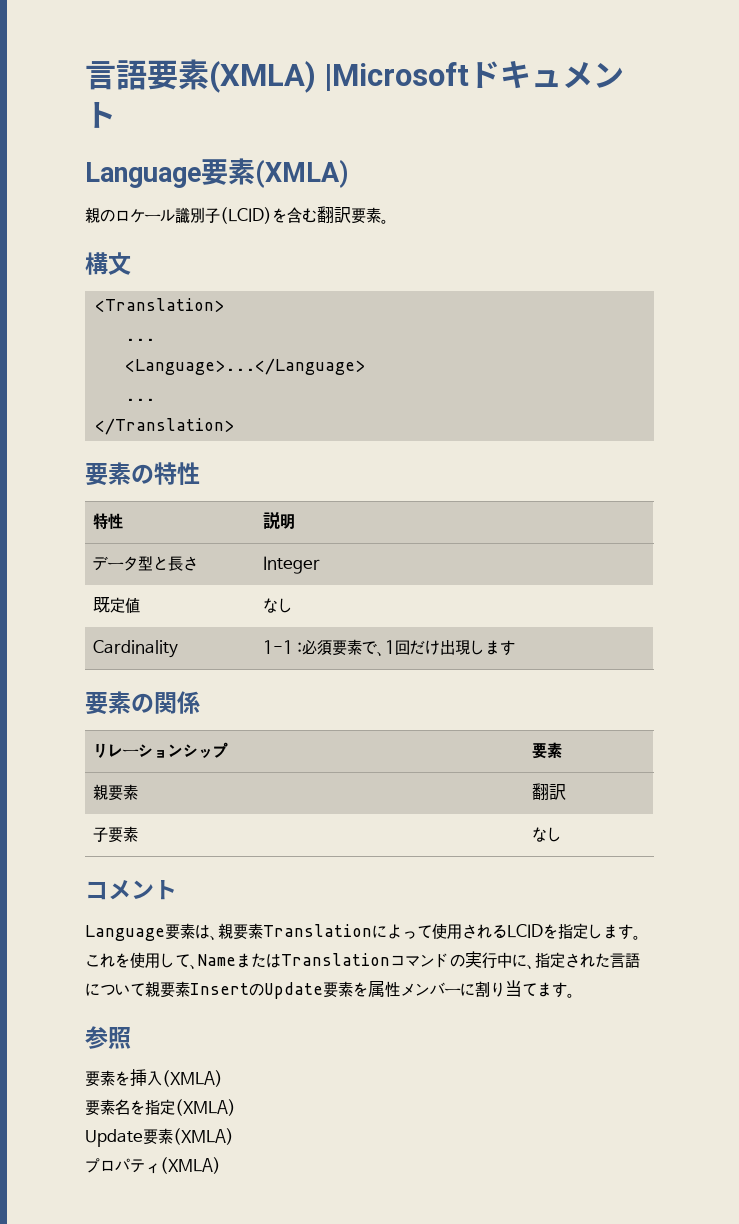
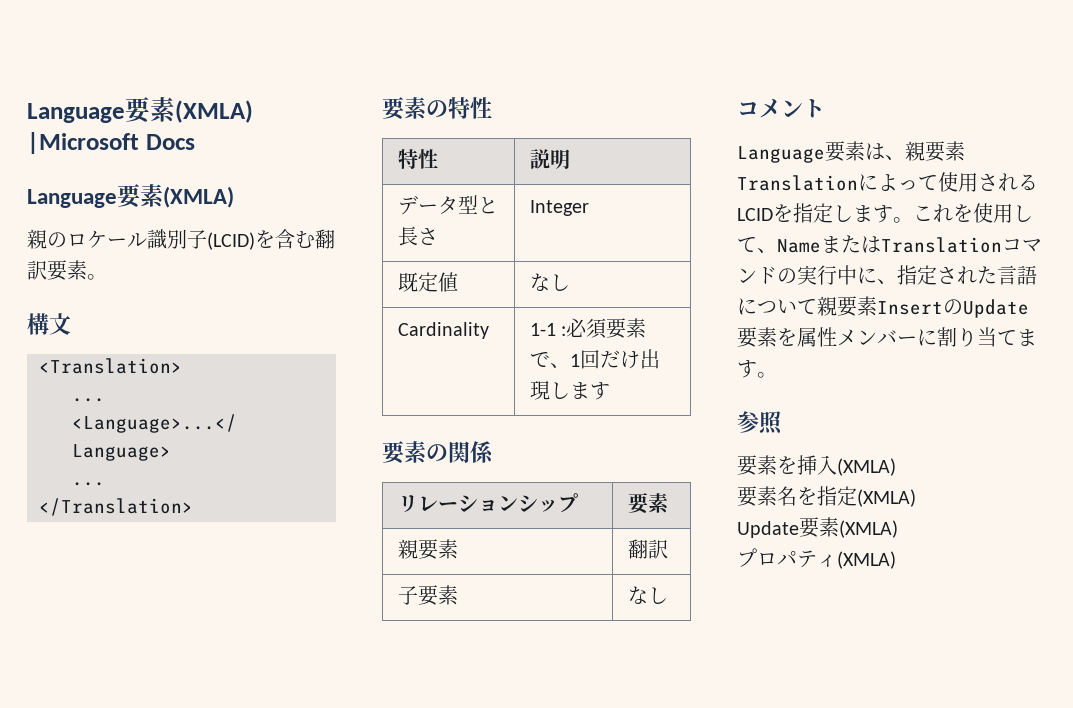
- 言語要素(XMLA) |Microsoftドキュメント
+ Language要素(XMLA) |Microsoft Docs

